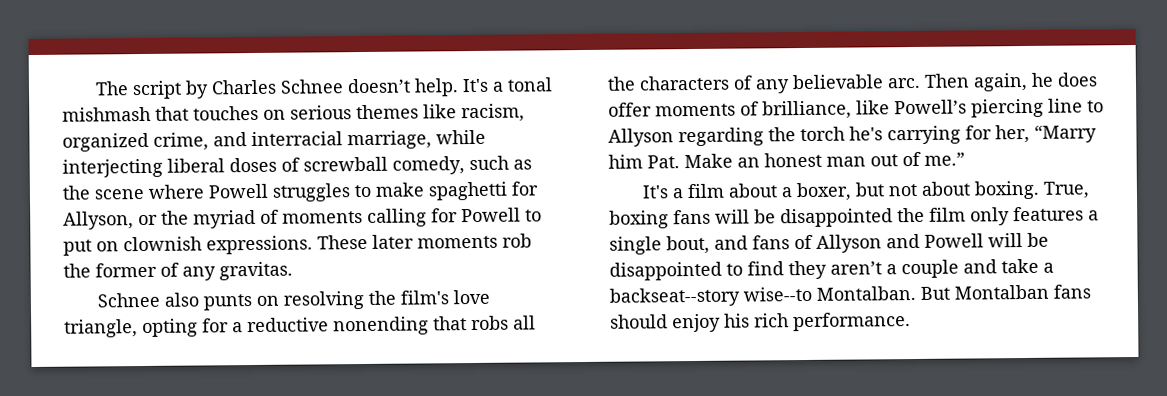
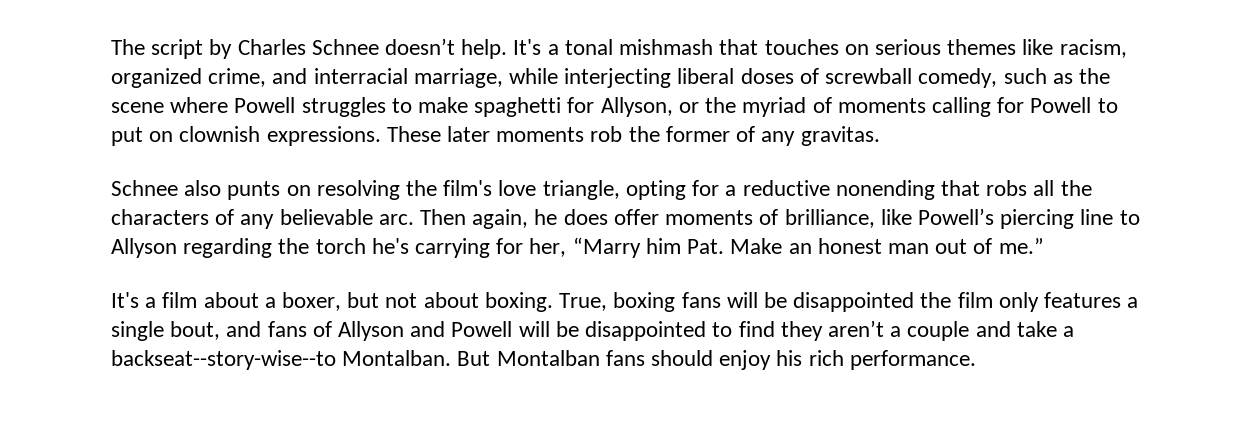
- True, boxing fans will be disappointed the film only features a single bout, and fans of Allyson and Powell will be disappointed to find they aren’t a couple and take a backseat--story wise--to Montalban.
+ True, boxing fans will be disappointed the film only features a single bout, and fans of Allyson and Powell will be disappointed to find they aren’t a couple and take a backseat--story-wise--to Montalban.

